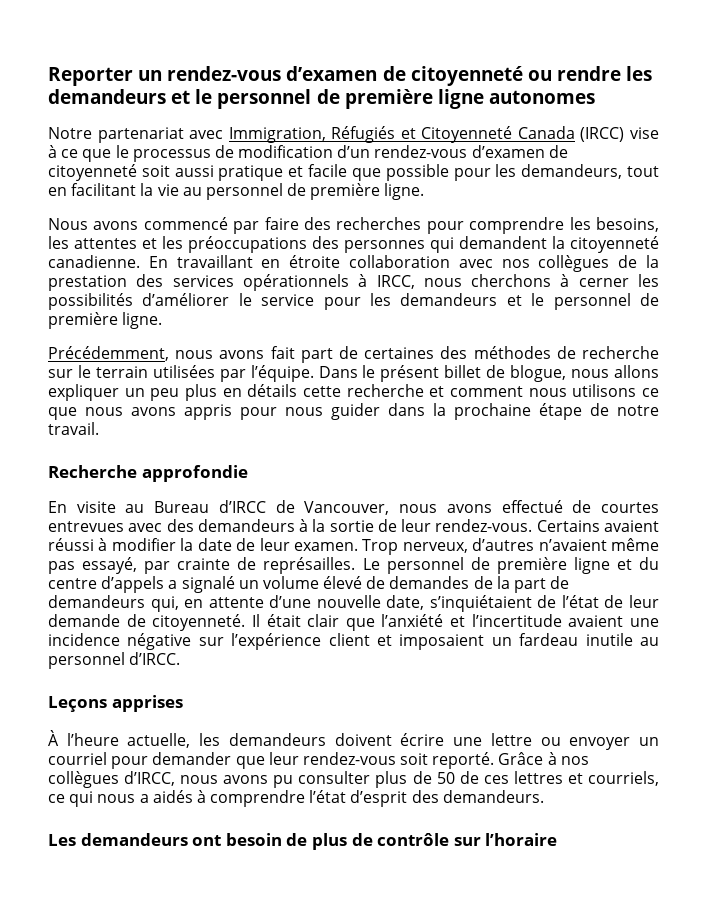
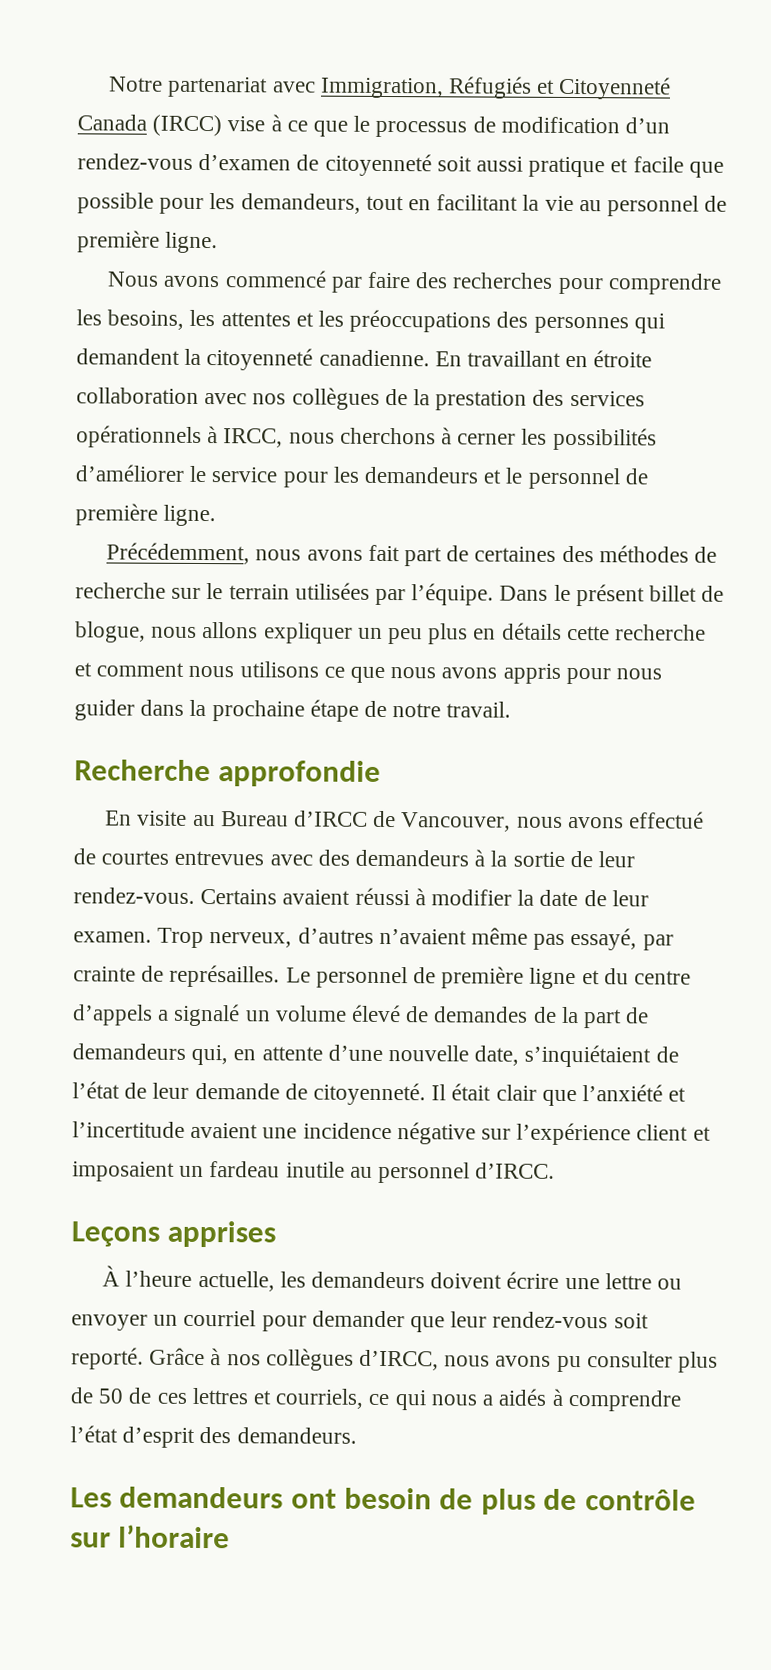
- Reporter un rendez-vous d’examen de citoyenneté ou rendre les demandeurs et le personnel de première ligne autonomes

